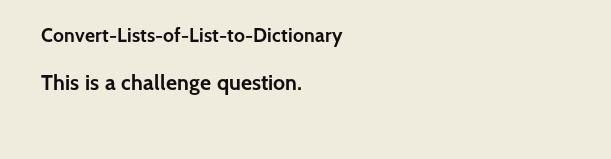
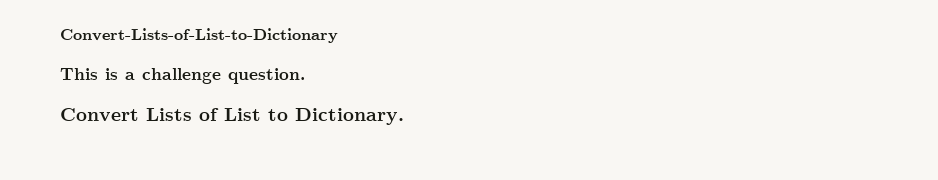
+ Convert Lists of List to Dictionary.

